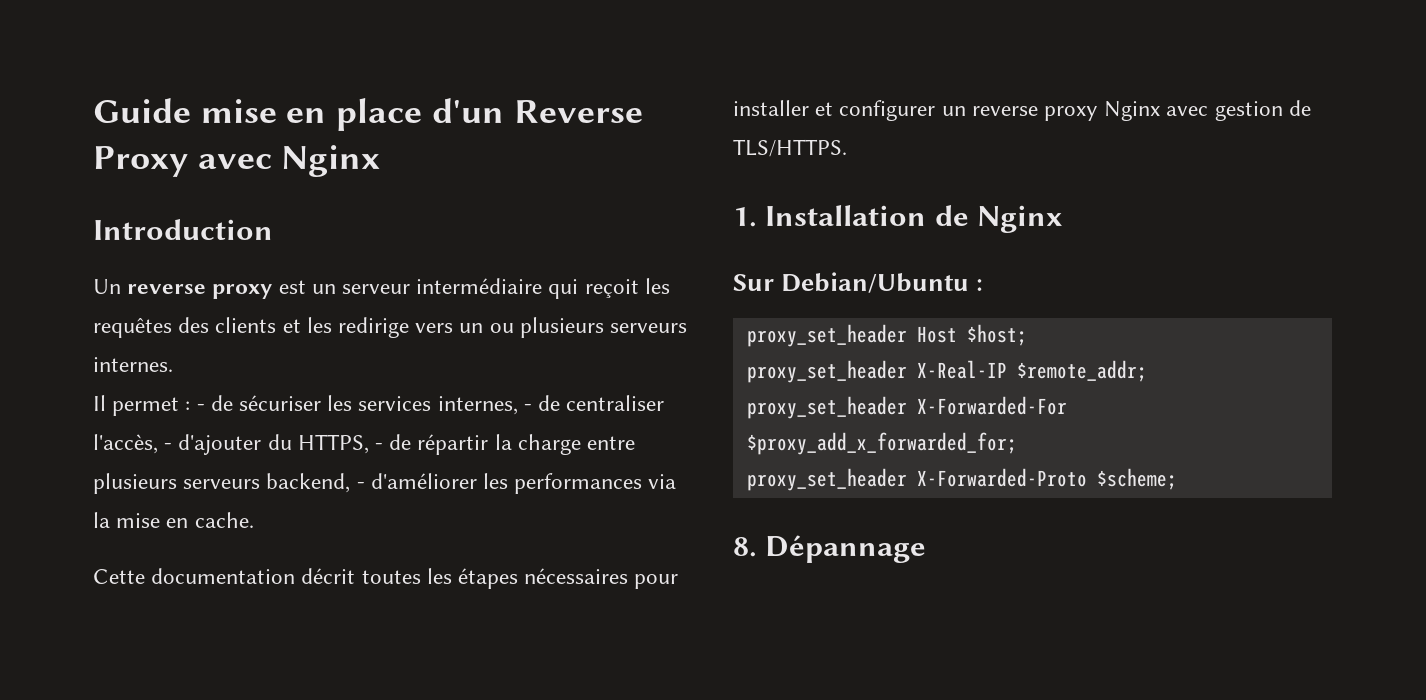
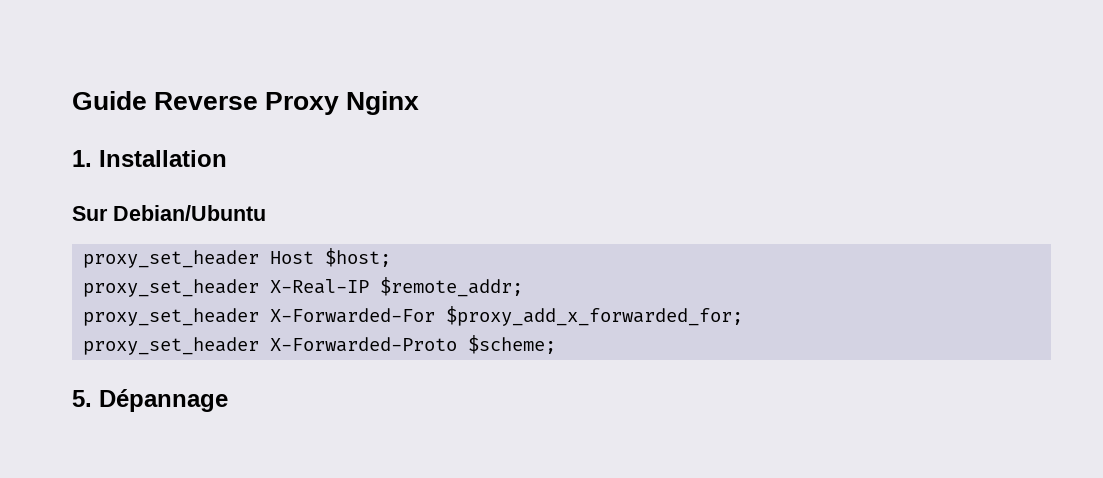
- Guide mise en place d'un Reverse Proxy avec Nginx
- Introduction
- Un reverse proxy est un serveur intermédiaire qui reçoit les requêtes des clients et les redirige vers un ou plusieurs serveurs internes.
- Il permet : - de sécuriser les services internes, - de centraliser l'accès, - d'ajouter du HTTPS, - de répartir la charge entre plusieurs serveurs backend, - d'améliorer les performances via la mise en cache.
- Cette documentation décrit toutes les étapes nécessaires pour installer et configurer un reverse proxy Nginx avec gestion de TLS/HTTPS.
+ Guide Reverse Proxy Nginx
- 1. Installation de Nginx
+ 1. Installation
- Sur Debian/Ubuntu :
+ Sur Debian/Ubuntu
- 8. Dépannage
+ 5. Dépannage

